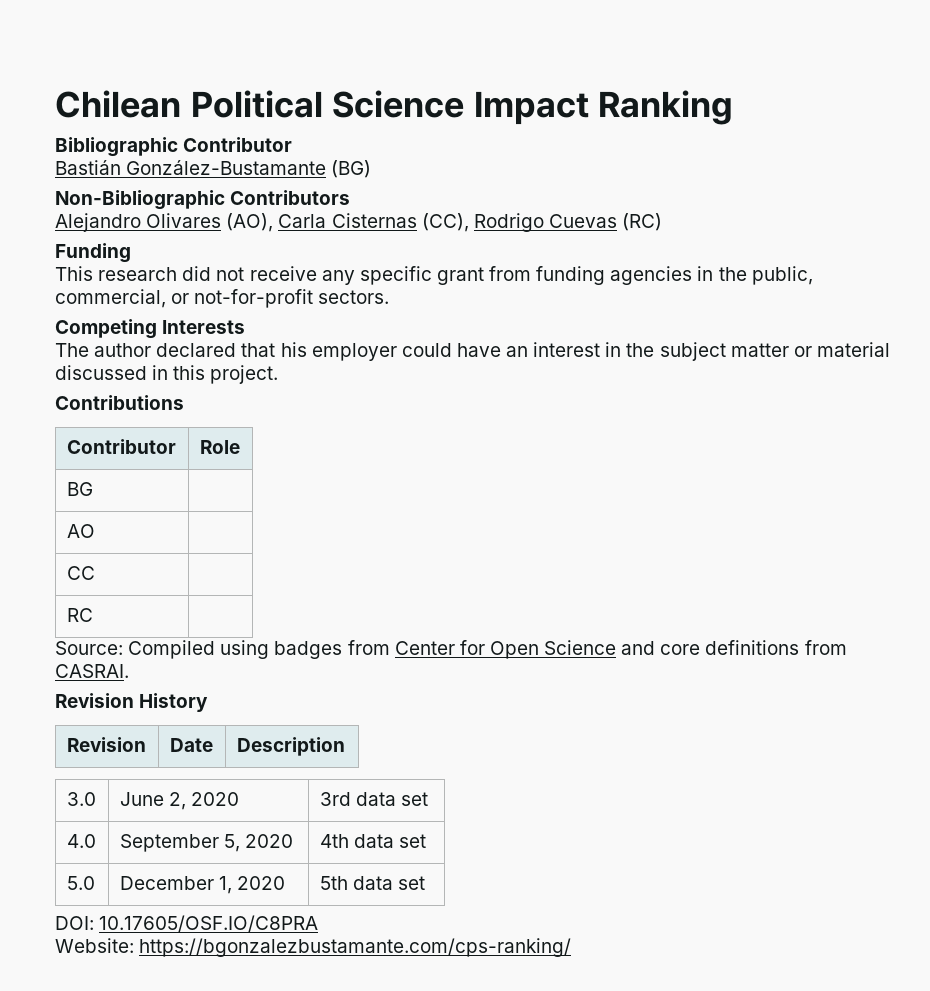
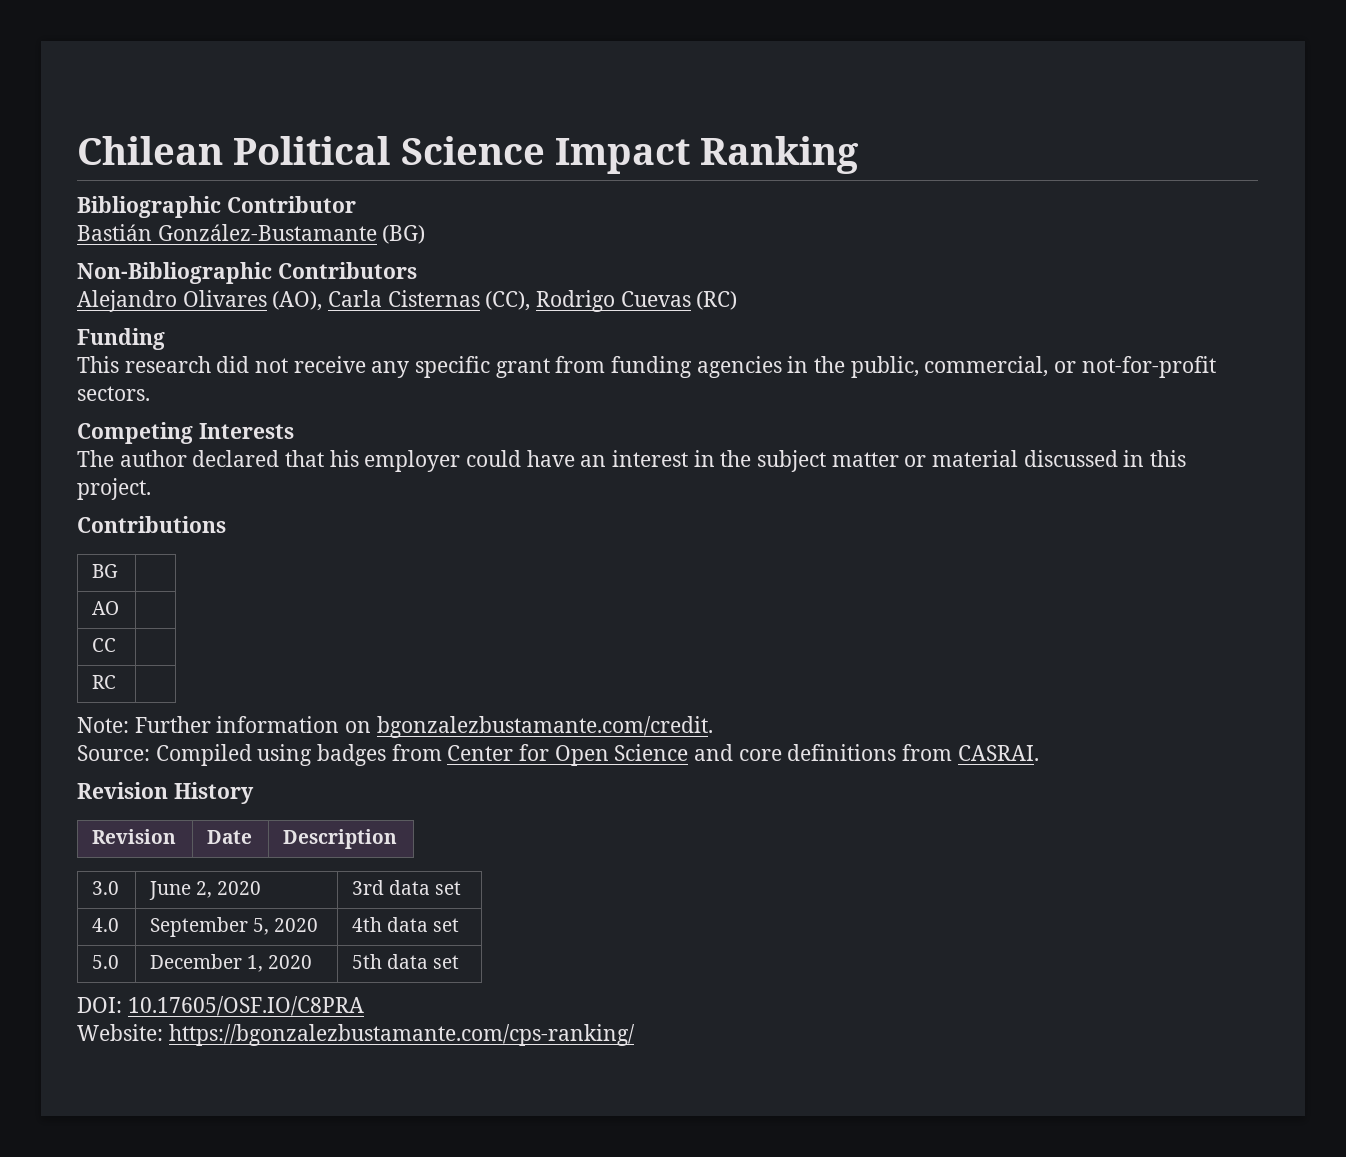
- Contributor | Role
+ Note: Further information on bgonzalezbustamante.com/credit.

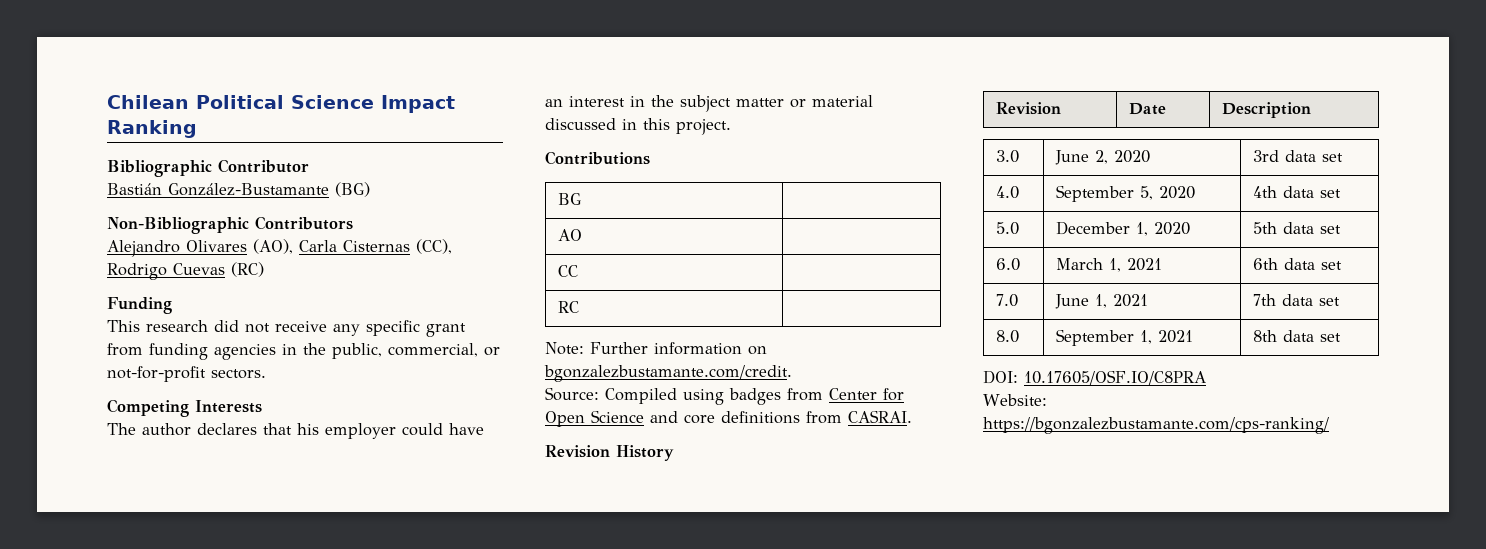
- The author declared that his employer could have an interest in the subject matter or material discussed in this project.
+ The author declares that his employer could have an interest in the subject matter or material discussed in this project.
+ 6.0 | March 1, 2021 | 6th data set
+ 7.0 | June 1, 2021 | 7th data set
+ 8.0 | September 1, 2021 | 8th data set

